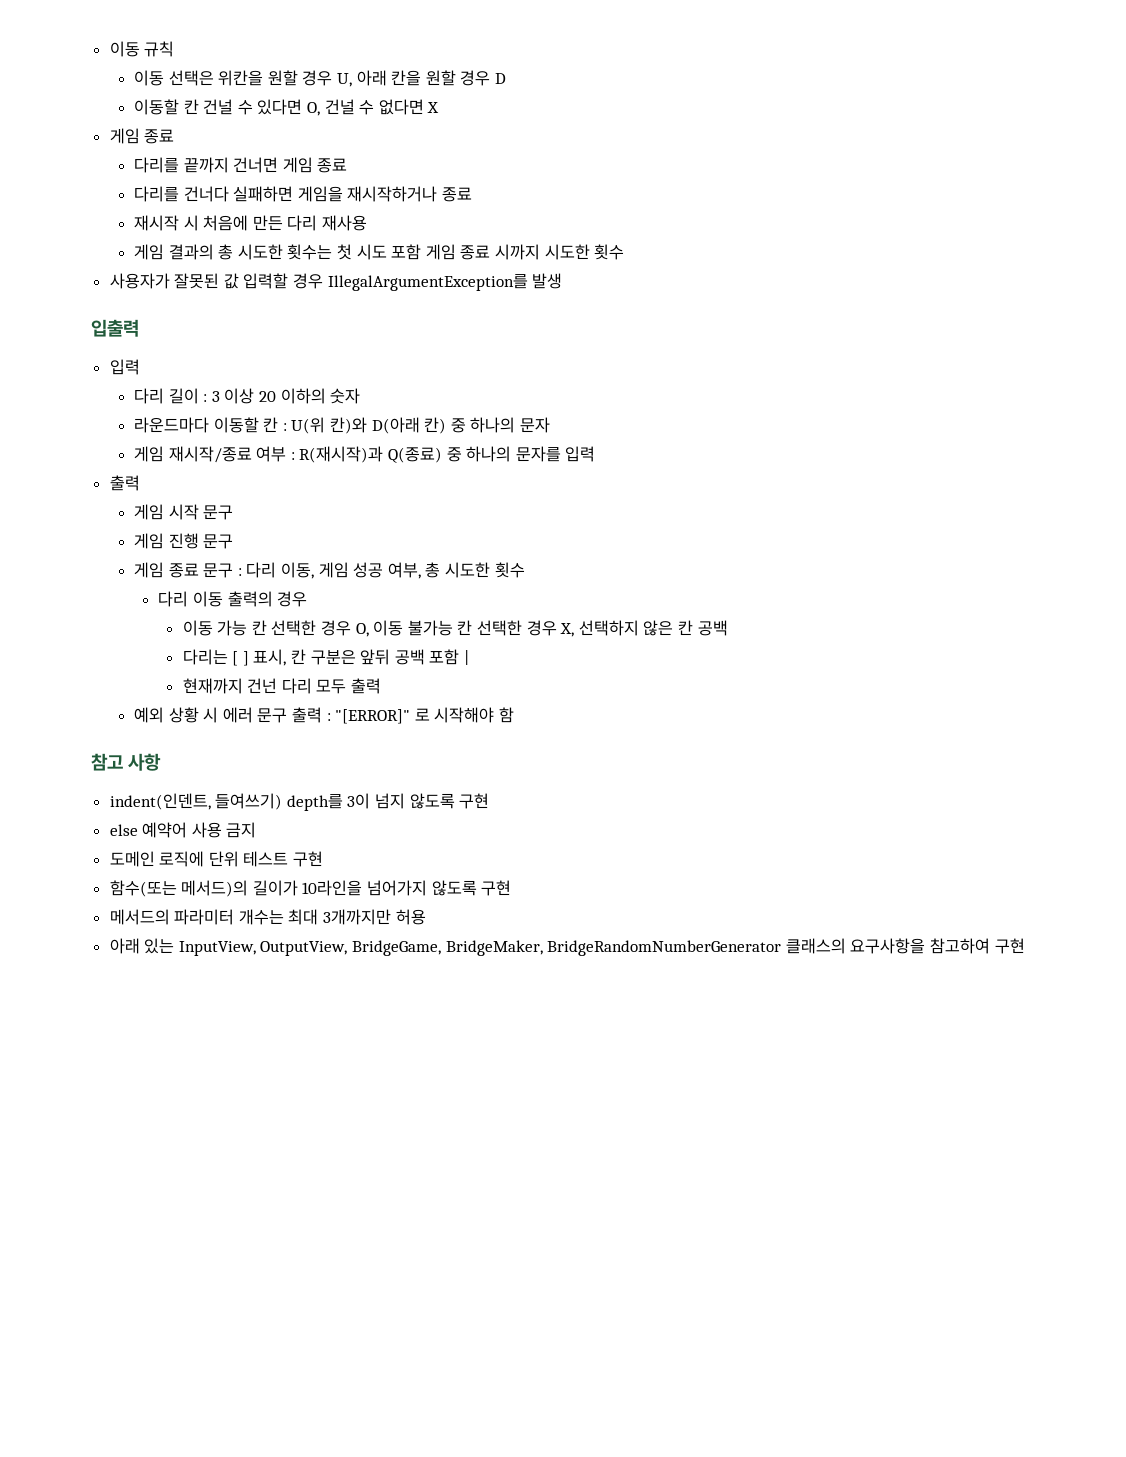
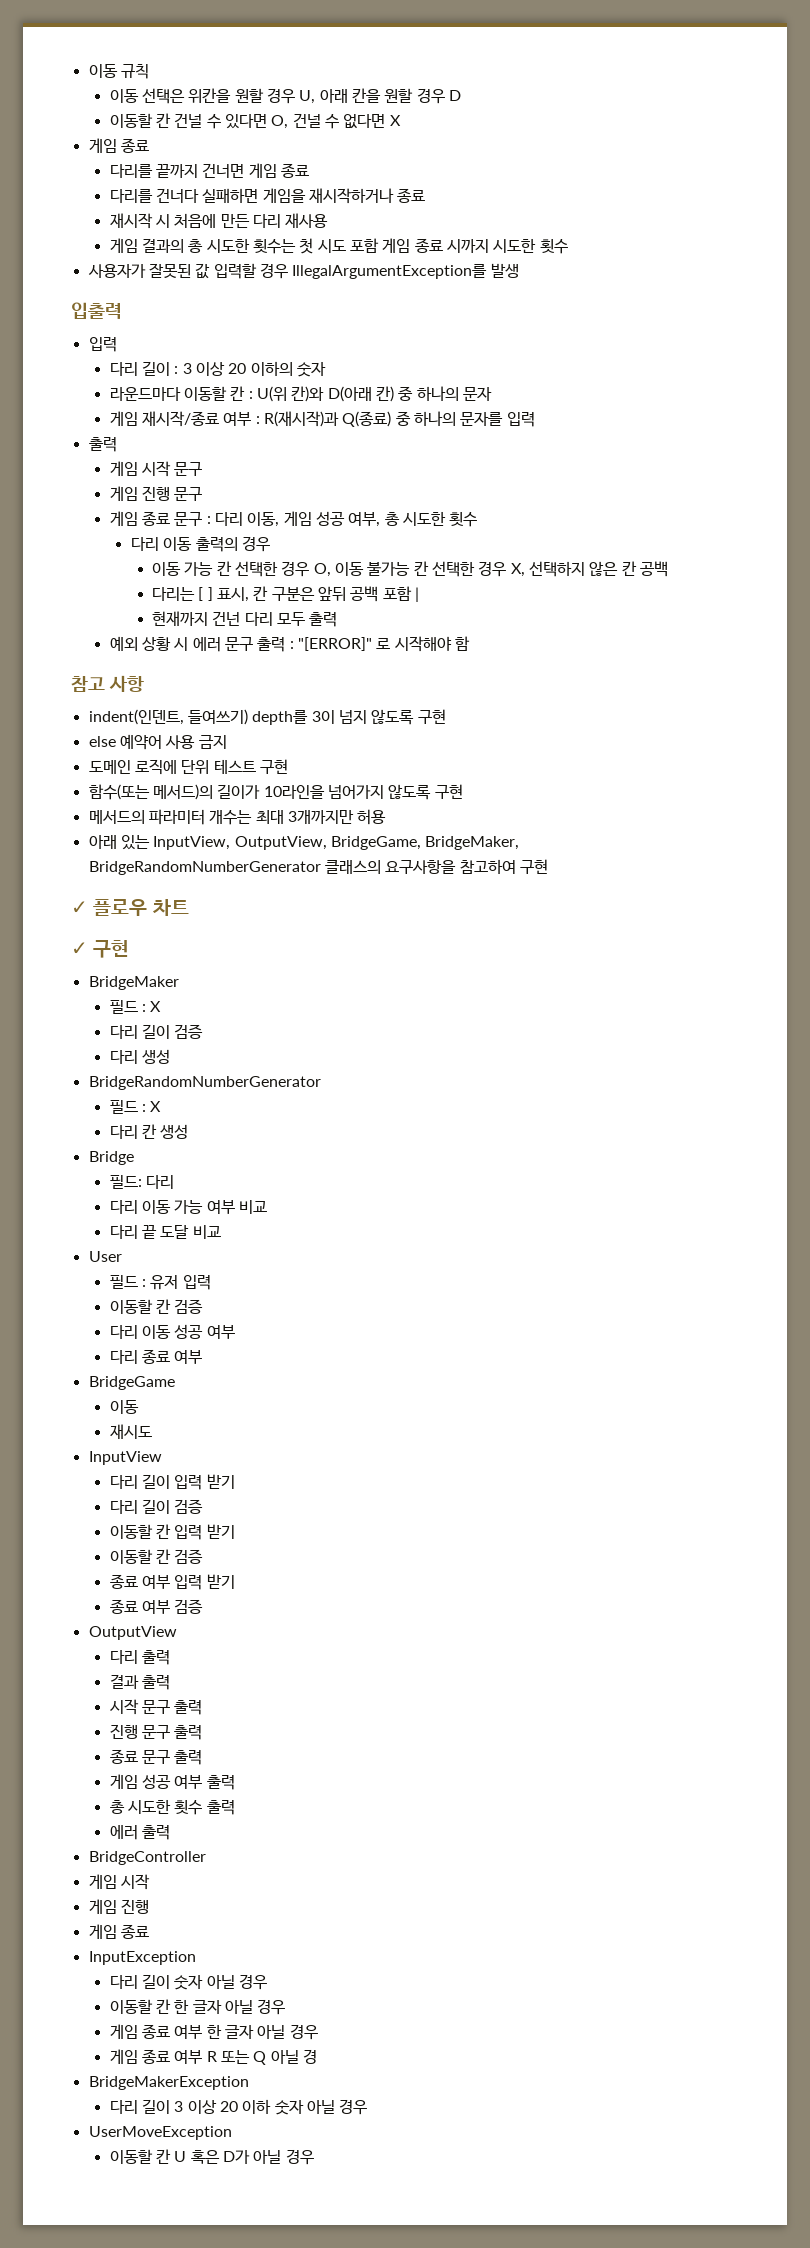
+ ✓ 플로우 차트
+ ✓ 구현
+ BridgeMaker
+ 필드 : X
+ 다리 길이 검증
+ 다리 생성
+ BridgeRandomNumberGenerator
+ 필드 : X
+ 다리 칸 생성
+ Bridge
+ 필드: 다리
+ 다리 이동 가능 여부 비교
+ 다리 끝 도달 비교
+ User
+ 필드 : 유저 입력
+ 이동할 칸 검증
+ 다리 이동 성공 여부
+ 다리 종료 여부
+ BridgeGame
+ 이동
+ 재시도
+ InputView
+ 다리 길이 입력 받기
+ 다리 길이 검증
+ 이동할 칸 입력 받기
+ 이동할 칸 검증
+ 종료 여부 입력 받기
+ 종료 여부 검증
+ OutputView
+ 다리 출력
+ 결과 출력
+ 시작 문구 출력
+ 진행 문구 출력
+ 종료 문구 출력
+ 게임 성공 여부 출력
+ 총 시도한 횟수 출력
+ 에러 출력
+ BridgeController
+ 게임 시작
+ 게임 진행
+ 게임 종료
+ InputException
+ 다리 길이 숫자 아닐 경우
+ 이동할 칸 한 글자 아닐 경우
+ 게임 종료 여부 한 글자 아닐 경우
+ 게임 종료 여부 R 또는 Q 아닐 경
+ BridgeMakerException
+ 다리 길이 3 이상 20 이하 숫자 아닐 경우
+ UserMoveException
+ 이동할 칸 U 혹은 D가 아닐 경우

